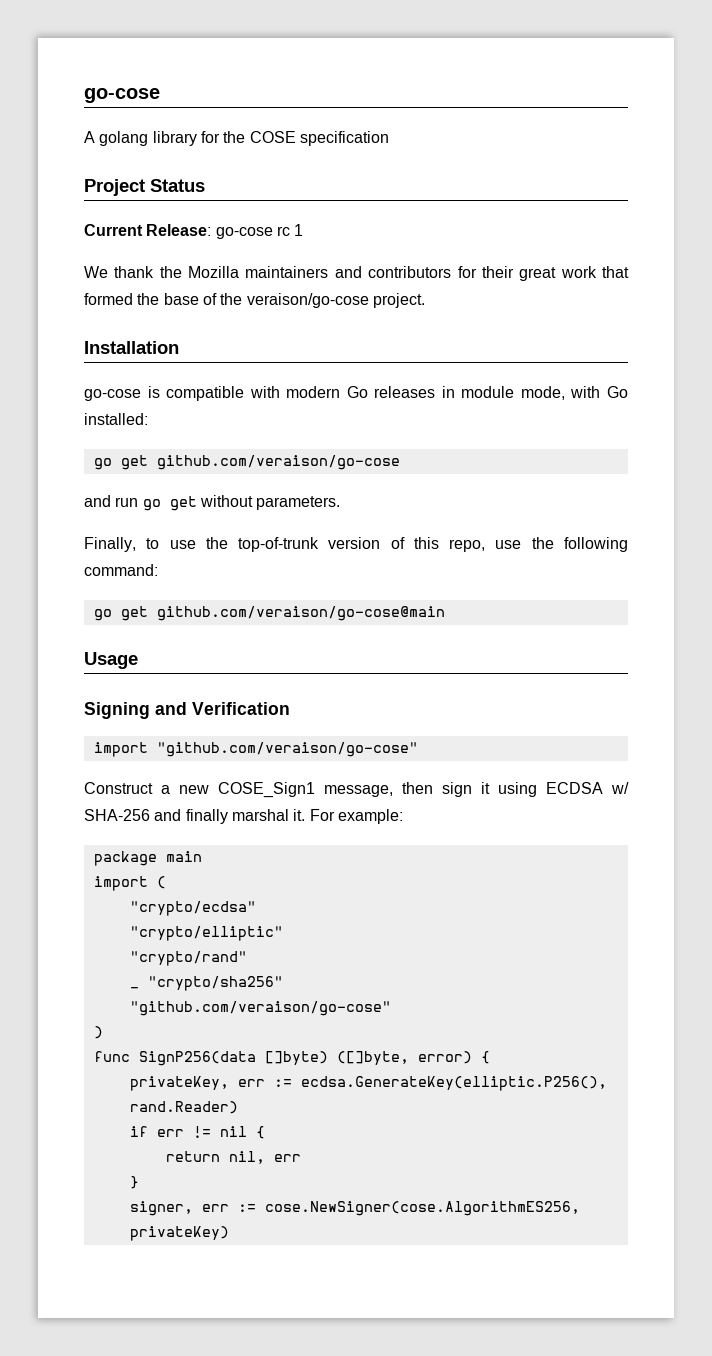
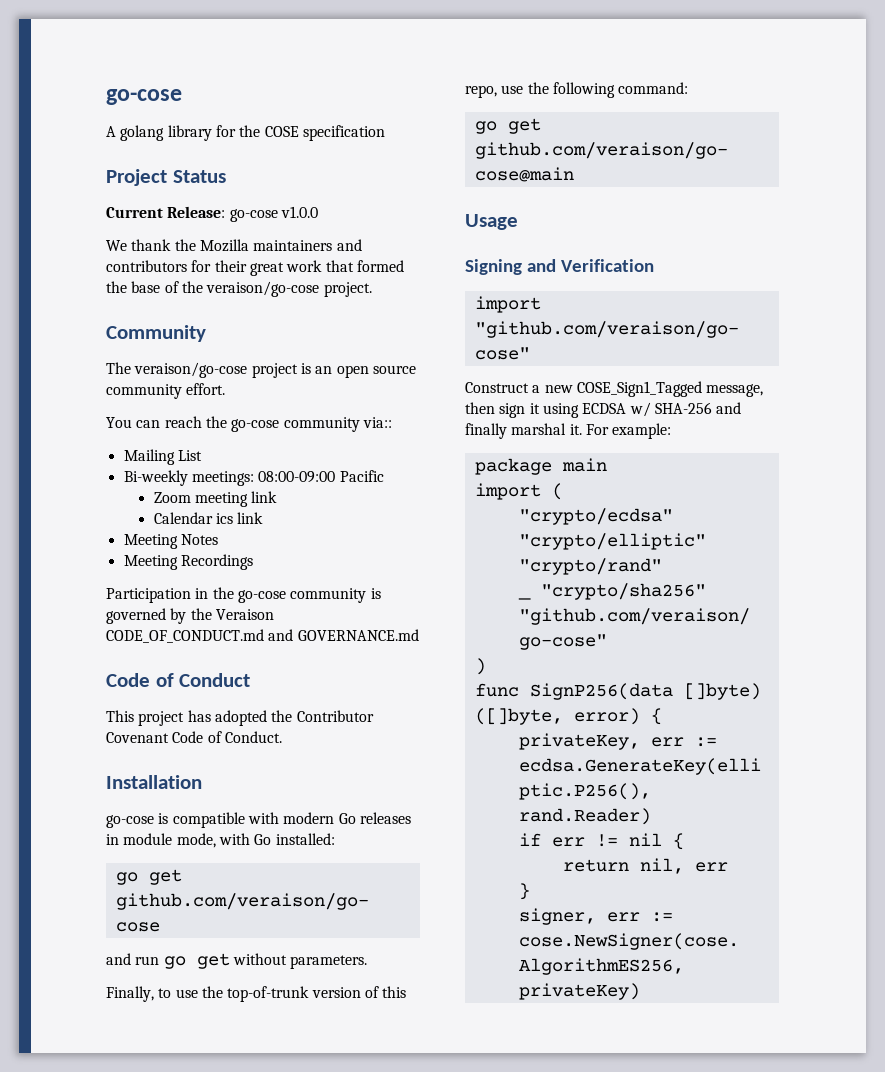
- Current Release: go-cose rc 1
+ Current Release: go-cose v1.0.0
+ Community
+ The veraison/go-cose project is an open source community effort.
+ You can reach the go-cose community via::
+ Mailing List
+ Bi-weekly meetings: 08:00-09:00 Pacific
+ Zoom meeting link
+ Calendar ics link
+ Meeting Notes
+ Meeting Recordings
+ Participation in the go-cose community is governed by the Veraison CODE_OF_CONDUCT.md and GOVERNANCE.md
+ Code of Conduct
+ This project has adopted the Contributor Covenant Code of Conduct.
- Construct a new COSE_Sign1 message, then sign it using ECDSA w/ SHA-256 and finally marshal it.
+ Construct a new COSE_Sign1_Tagged message, then sign it using ECDSA w/ SHA-256 and finally marshal it.

